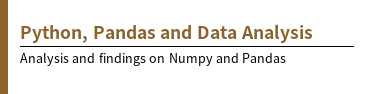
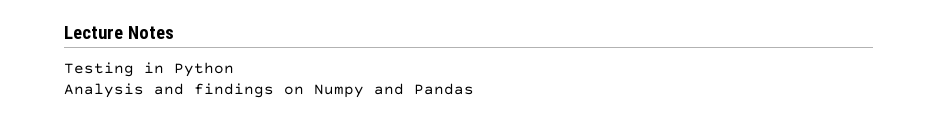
- Python, Pandas and Data Analysis
+ Lecture Notes
+ Testing in Python

